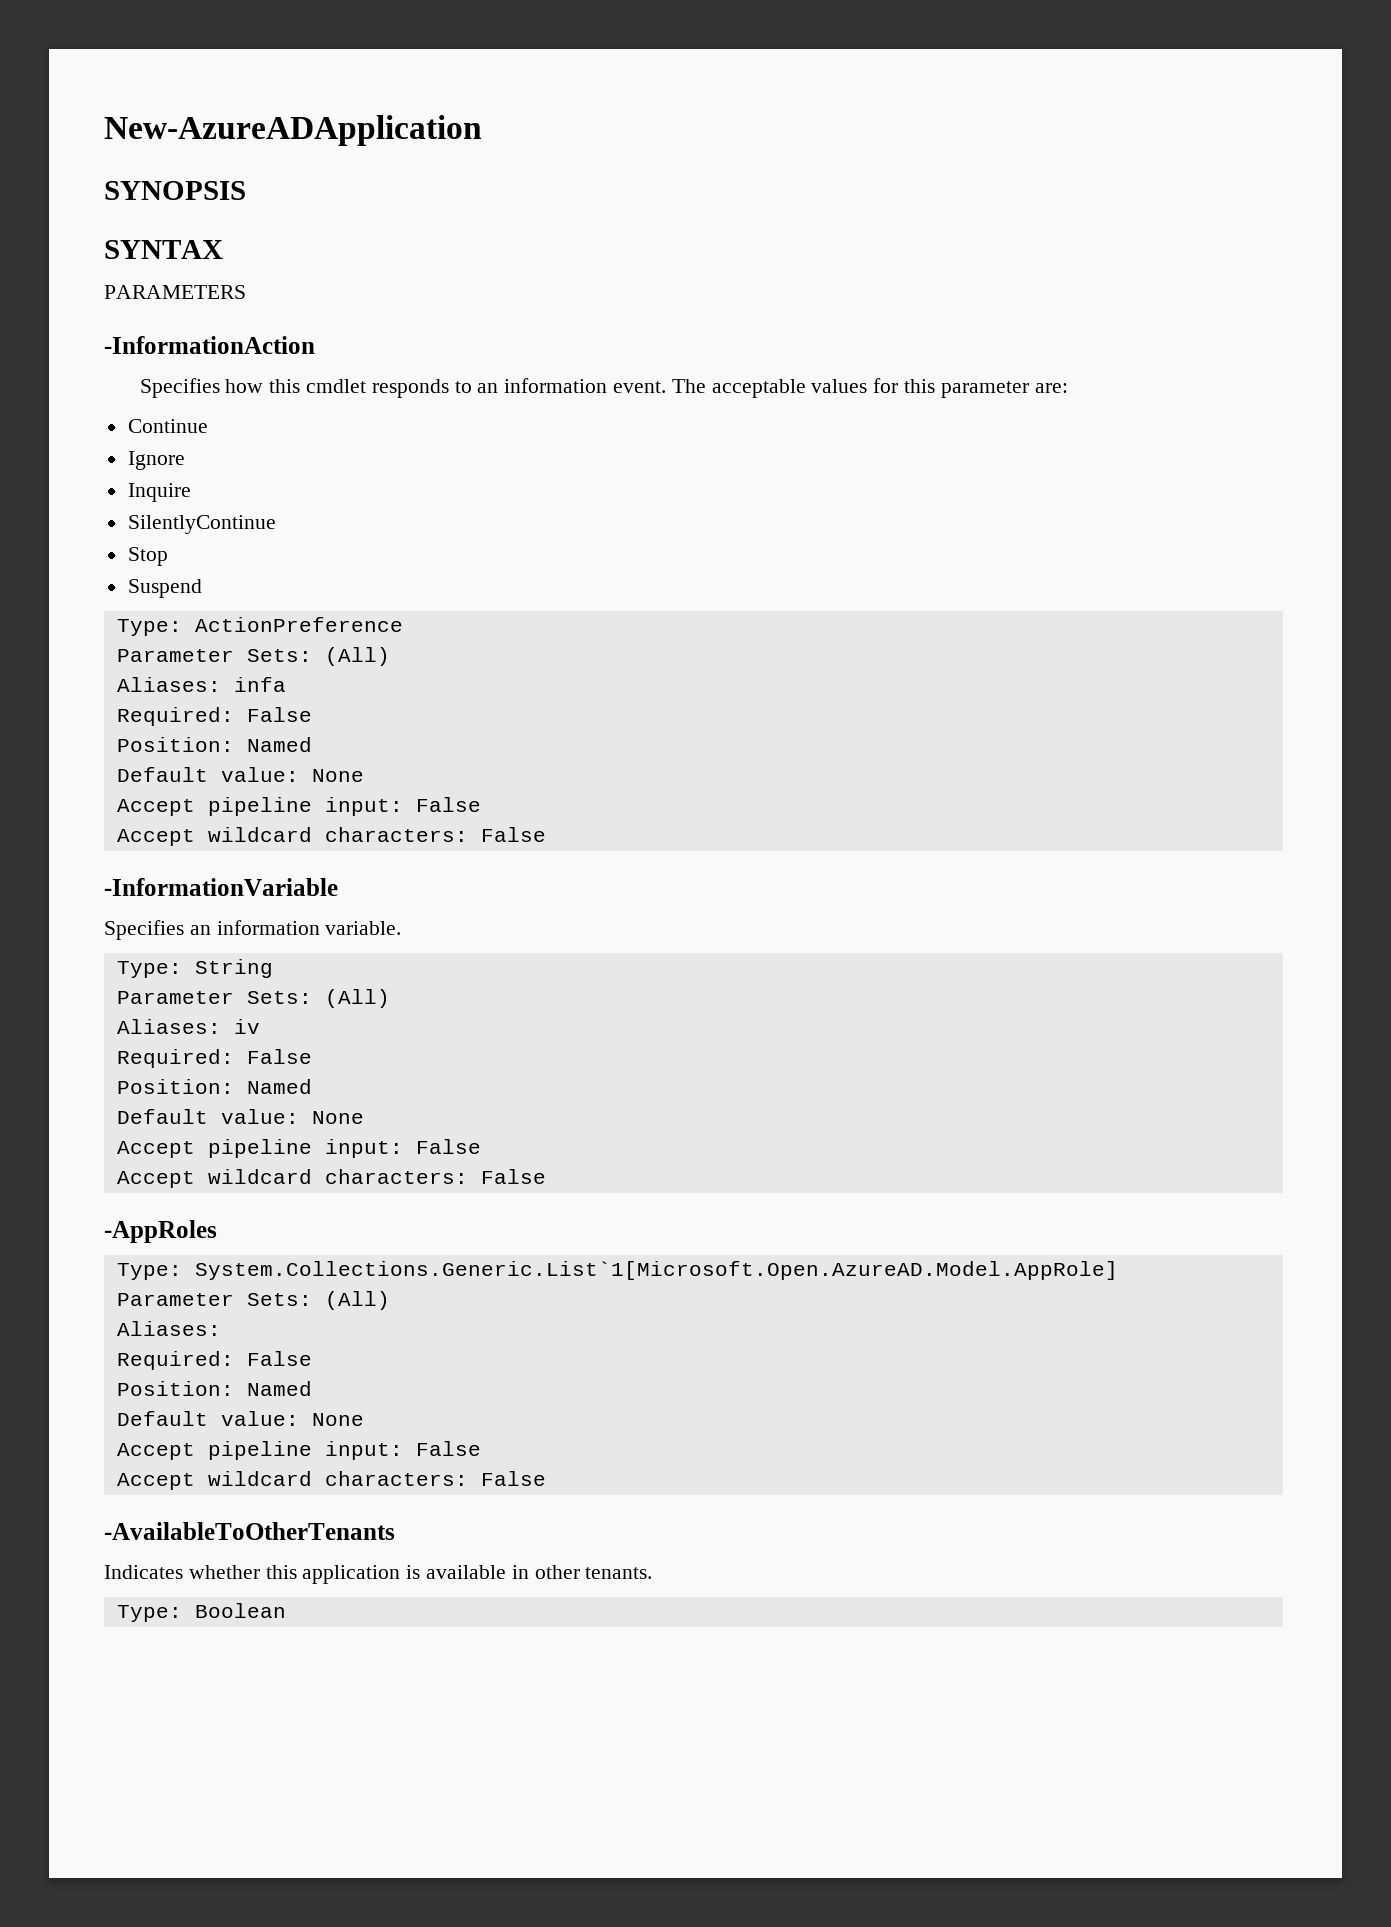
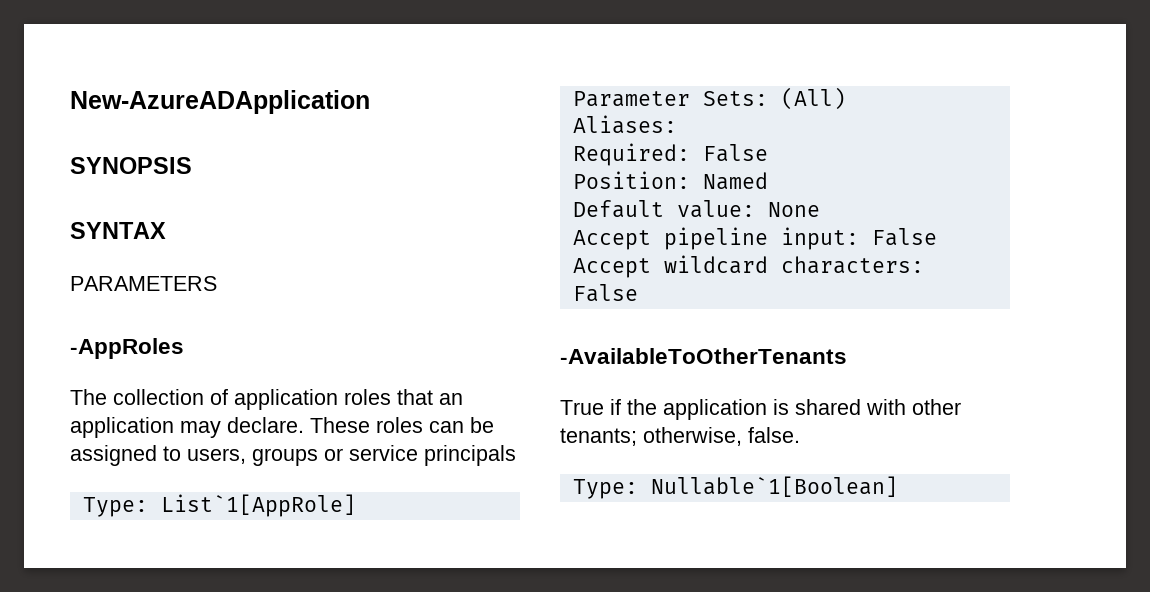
- -InformationAction
- Specifies how this cmdlet responds to an information event. The acceptable values for this parameter are:
- Continue
- Ignore
- Inquire
- SilentlyContinue
- Stop
- Suspend
- Type: ActionPreference
- Parameter Sets: (All)
- Aliases: infa
- Required: False
- Position: Named
- Default value: None
- Accept pipeline input: False
- Accept wildcard characters: False
- -InformationVariable
- Specifies an information variable.
- Type: String
- Parameter Sets: (All)
- Aliases: iv
- Required: False
- Position: Named
- Default value: None
- Accept pipeline input: False
- Accept wildcard characters: False
  -AppRoles
- Type: System.Collections.Generic.List`1[Microsoft.Open.AzureAD.Model.AppRole]
+ The collection of application roles that an application may declare. These roles can be assigned to users, groups or service principals
+ Type: List`1[AppRole]
- Indicates whether this application is available in other tenants.
- Type: Boolean
+ True if the application is shared with other tenants; otherwise, false.
+ Type: Nullable`1[Boolean]

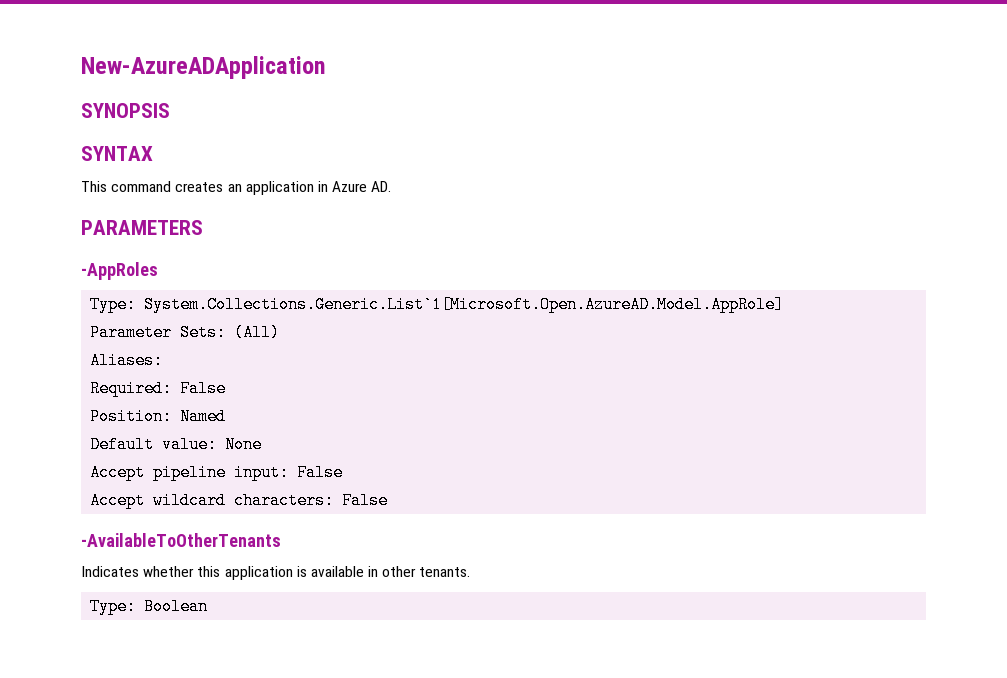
+ This command creates an application in Azure AD.
  PARAMETERS
  -AppRoles
- The collection of application roles that an application may declare. These roles can be assigned to users, groups or service principals
- Type: List`1[AppRole]
+ Type: System.Collections.Generic.List`1[Microsoft.Open.AzureAD.Model.AppRole]
- True if the application is shared with other tenants; otherwise, false.
- Type: Nullable`1[Boolean]
+ Indicates whether this application is available in other tenants.
+ Type: Boolean

